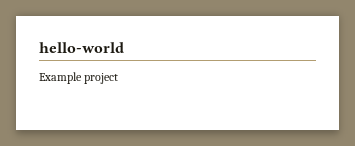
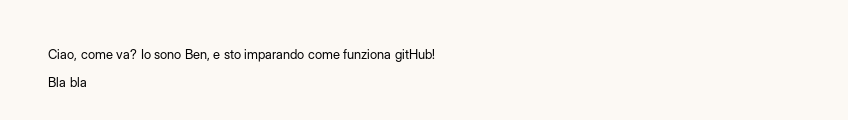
- hello-world
- Example project
+ Ciao, come va? Io sono Ben, e sto imparando come funziona gitHub!
+ Bla bla

